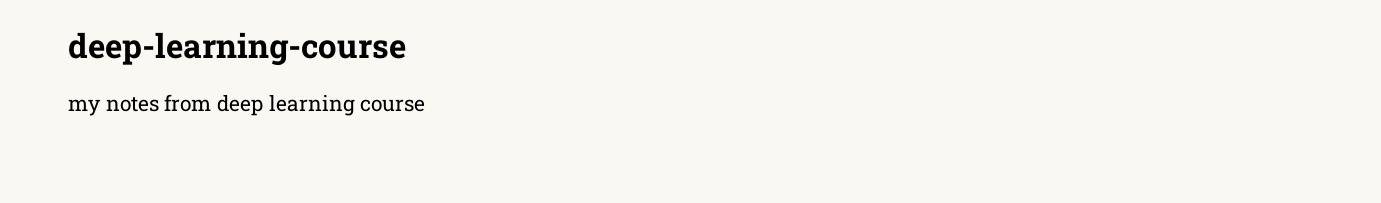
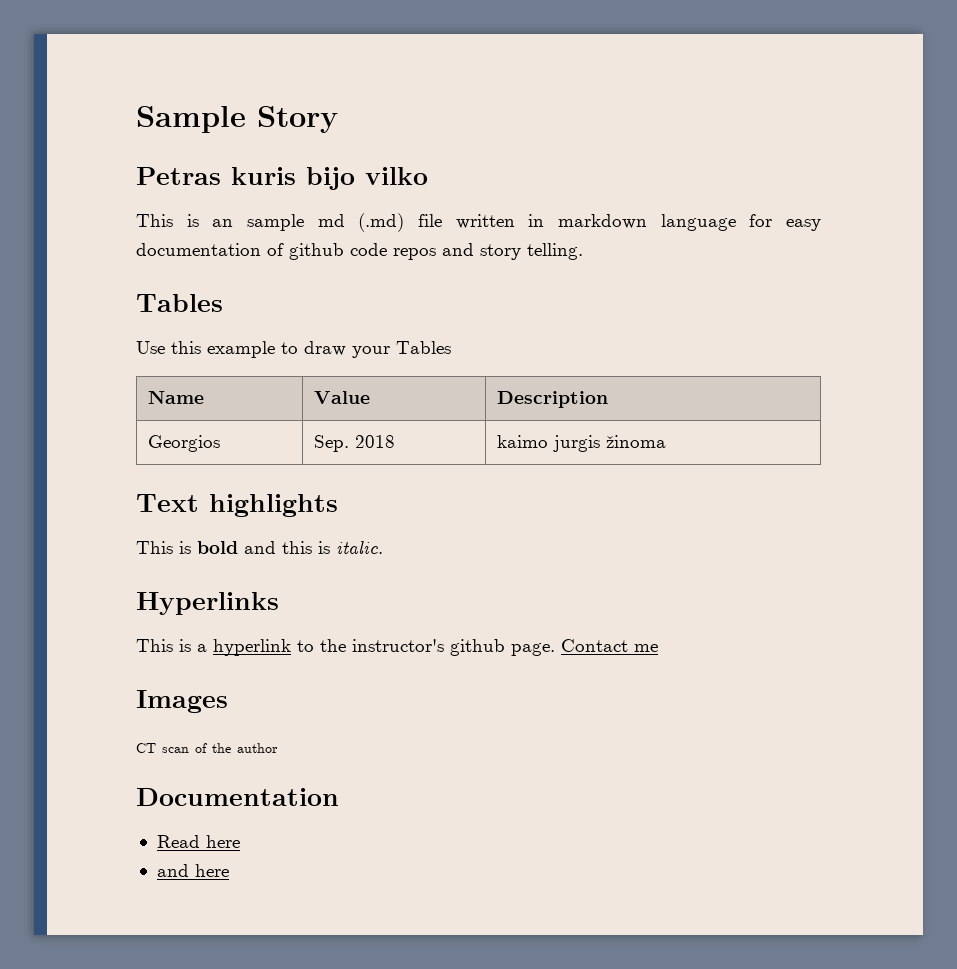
- deep-learning-course
- my notes from deep learning course
+ Sample Story
+ Petras kuris bijo vilko
+ This is an sample md (.md) file written in markdown language for easy documentation of github code repos and story telling.
+ Tables
+ Use this example to draw your Tables
+ Name | Value | Description
+ Georgios | Sep. 2018 | kaimo jurgis žinoma
+ Text highlights
+ This is bold and this is italic.
+ Hyperlinks
+ This is a hyperlink to the instructor's github page. Contact me
+ Images
+ CT scan of the author
+ Documentation
+ Read here
+ and here

